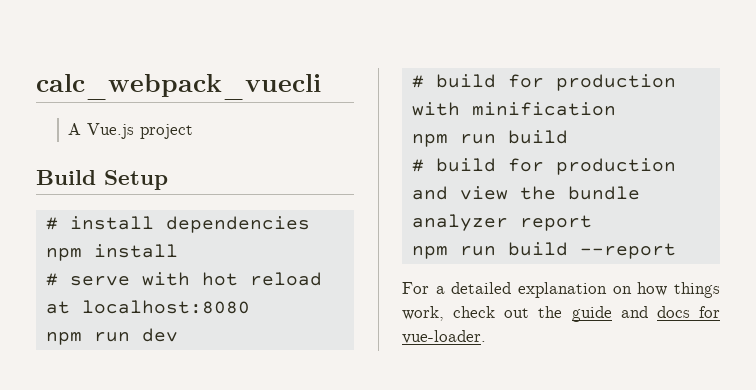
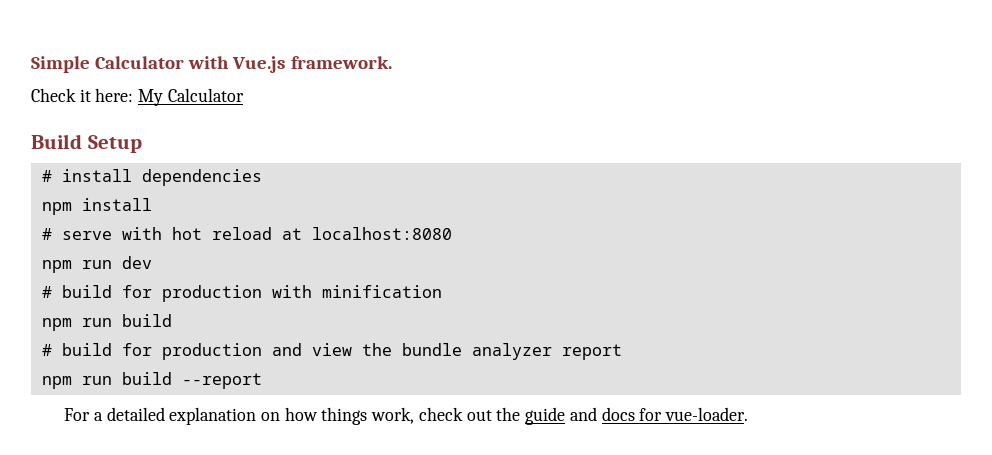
- calc_webpack_vuecli
- A Vue.js project
+ Simple Calculator with Vue.js framework.
+ Check it here: My Calculator

